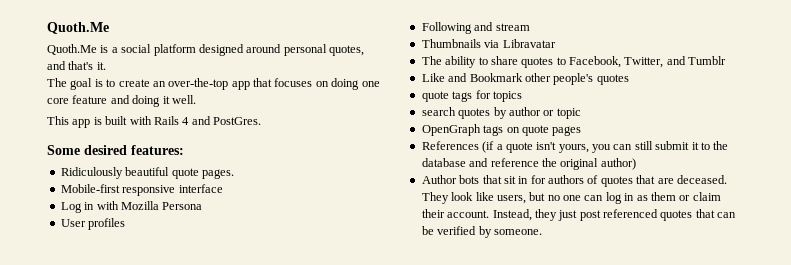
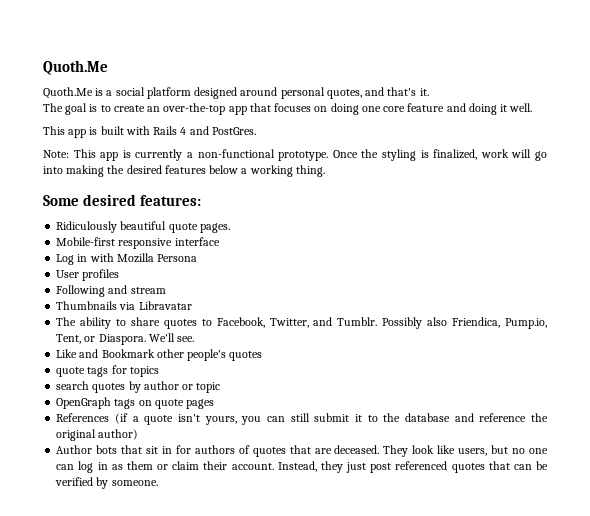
+ Note: This app is currently a non-functional prototype. Once the styling is finalized, work will go into making the desired features below a working thing.
- The ability to share quotes to Facebook, Twitter, and Tumblr
+ The ability to share quotes to Facebook, Twitter, and Tumblr. Possibly also Friendica, Pump.io, Tent, or Diaspora. We'll see.

